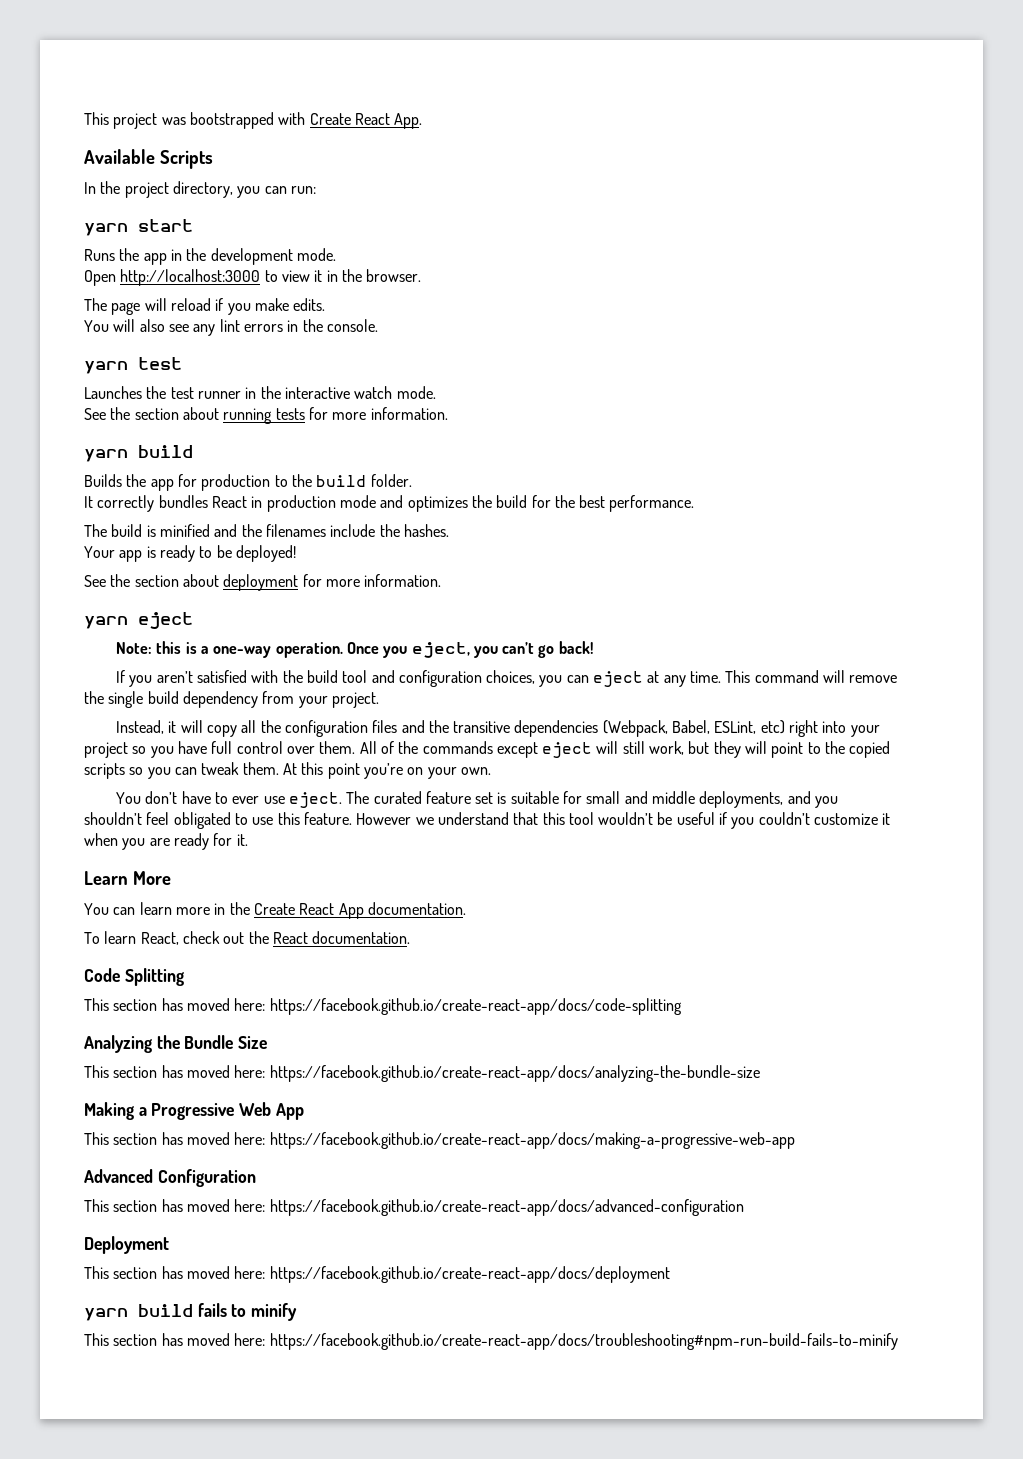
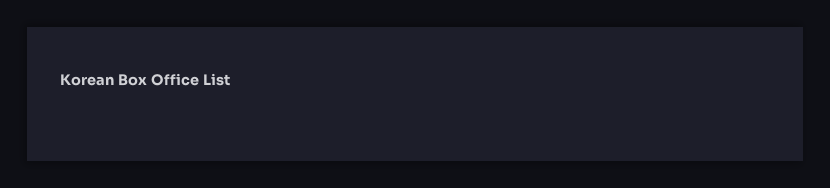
- This project was bootstrapped with Create React App.
- Available Scripts
- In the project directory, you can run:
- yarn start
- Runs the app in the development mode.
- Open http://localhost:3000 to view it in the browser.
- The page will reload if you make edits.
- You will also see any lint errors in the console.
- yarn test
- Launches the test runner in the interactive watch mode.
- See the section about running tests for more information.
- yarn build
- Builds the app for production to the build folder.
- It correctly bundles React in production mode and optimizes the build for the best performance.
- The build is minified and the filenames include the hashes.
- Your app is ready to be deployed!
- See the section about deployment for more information.
- yarn eject
- Note: this is a one-way operation. Once you eject, you can’t go back!
- If you aren’t satisfied with the build tool and configuration choices, you can eject at any time. This command will remove the single build dependency from your project.
- Instead, it will copy all the configuration files and the transitive dependencies (Webpack, Babel, ESLint, etc) right into your project so you have full control over them. All of the commands except eject will still work, but they will point to the copied scripts so you can tweak them. At this point you’re on your own.
- You don’t have to ever use eject. The curated feature set is suitable for small and middle deployments, and you shouldn’t feel obligated to use this feature. However we understand that this tool wouldn’t be useful if you couldn’t customize it when you are ready for it.
- Learn More
- You can learn more in the Create React App documentation.
- To learn React, check out the React documentation.
- Code Splitting
- This section has moved here: https://facebook.github.io/create-react-app/docs/code-splitting
- Analyzing the Bundle Size
- This section has moved here: https://facebook.github.io/create-react-app/docs/analyzing-the-bundle-size
- Making a Progressive Web App
- This section has moved here: https://facebook.github.io/create-react-app/docs/making-a-progressive-web-app
- Advanced Configuration
- This section has moved here: https://facebook.github.io/create-react-app/docs/advanced-configuration
- Deployment
- This section has moved here: https://facebook.github.io/create-react-app/docs/deployment
- yarn build fails to minify
- This section has moved here: https://facebook.github.io/create-react-app/docs/troubleshooting#npm-run-build-fails-to-minify
+ Korean Box Office List

